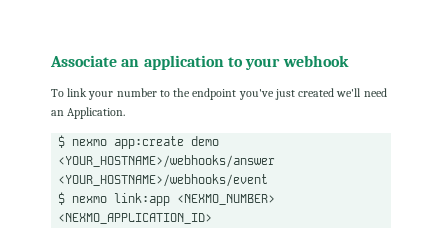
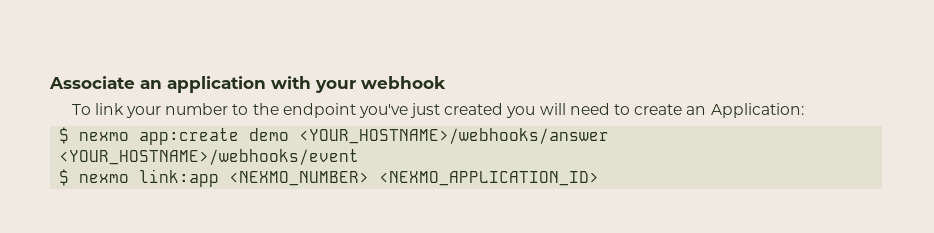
- Associate an application to your webhook
+ Associate an application with your webhook
- To link your number to the endpoint you've just created we'll need an Application.
+ To link your number to the endpoint you've just created you will need to create an Application:

